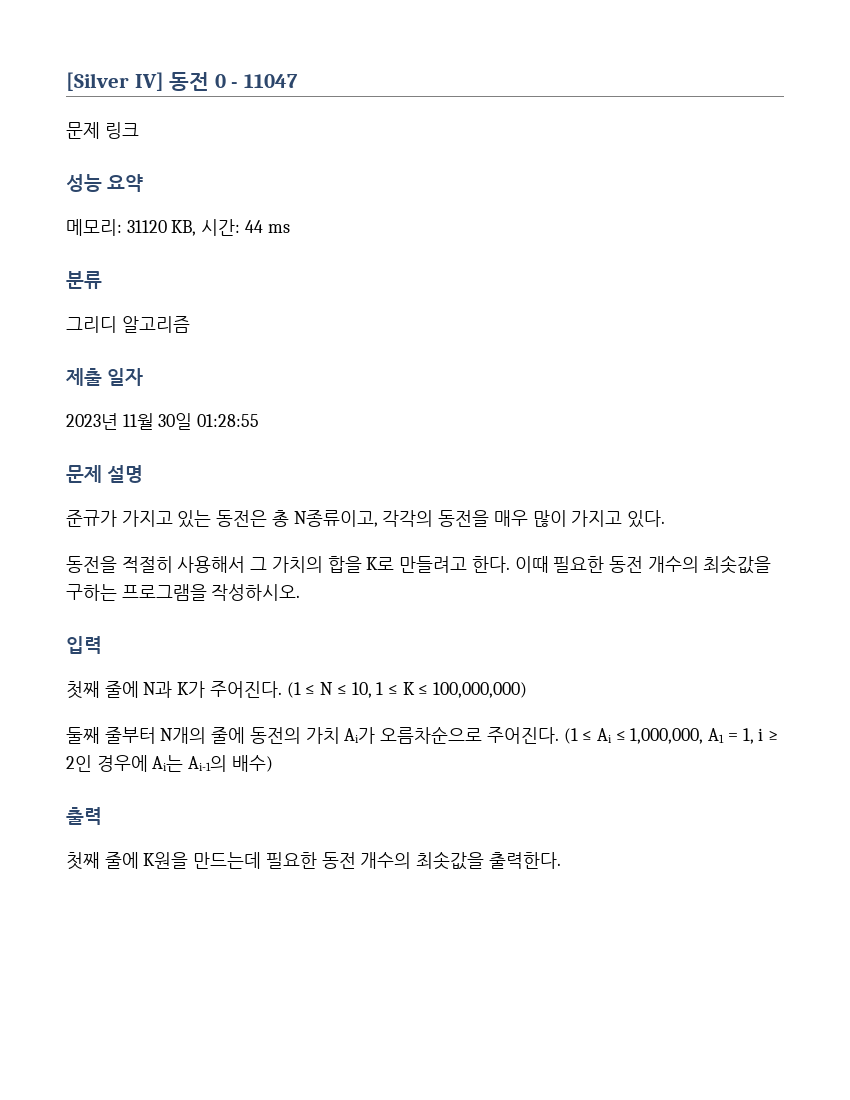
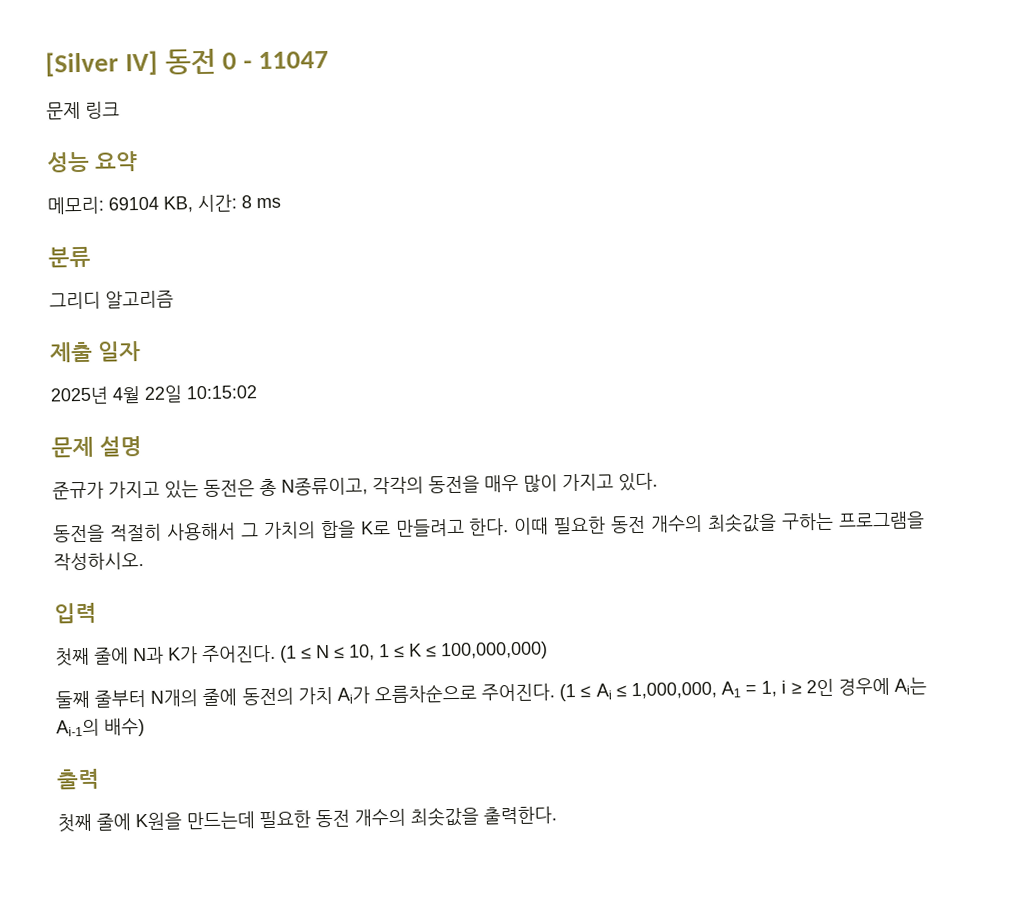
- 메모리: 31120 KB, 시간: 44 ms
+ 메모리: 69104 KB, 시간: 8 ms
- 2023년 11월 30일 01:28:55
+ 2025년 4월 22일 10:15:02

